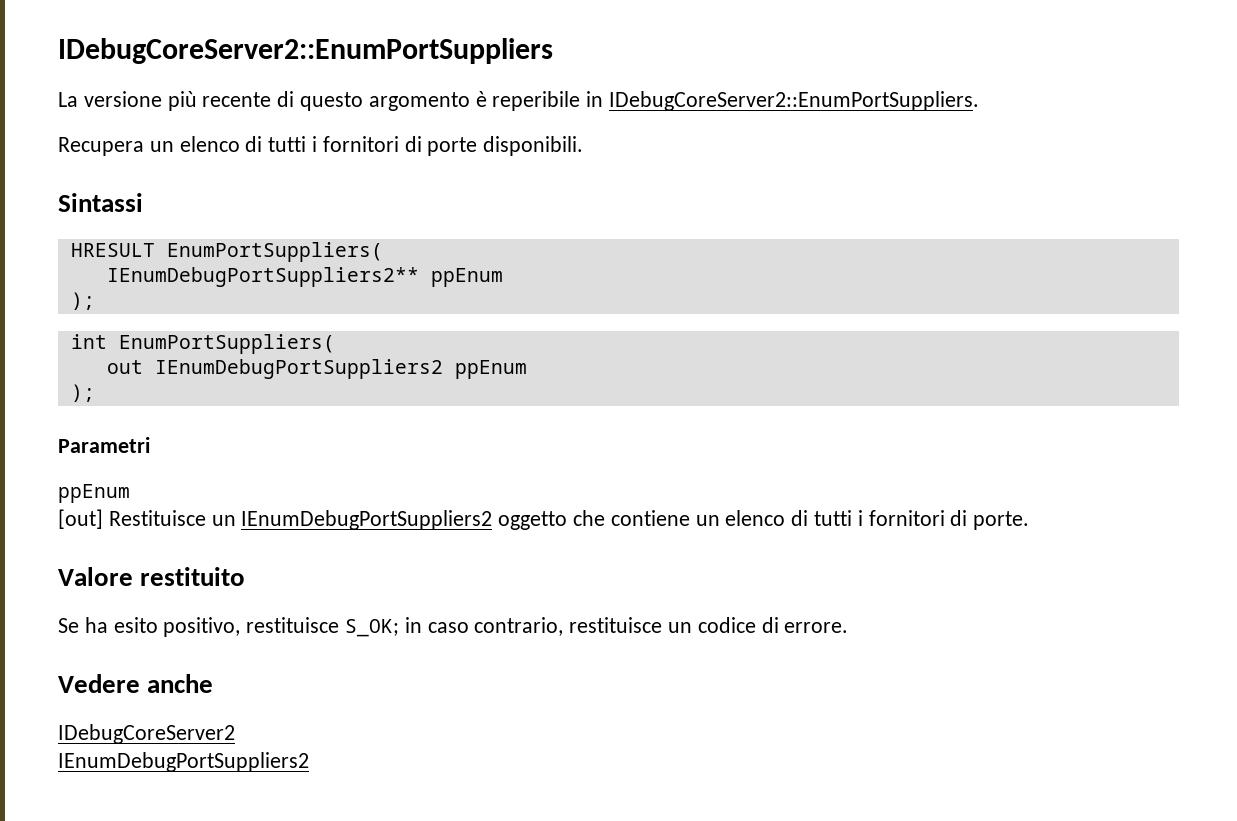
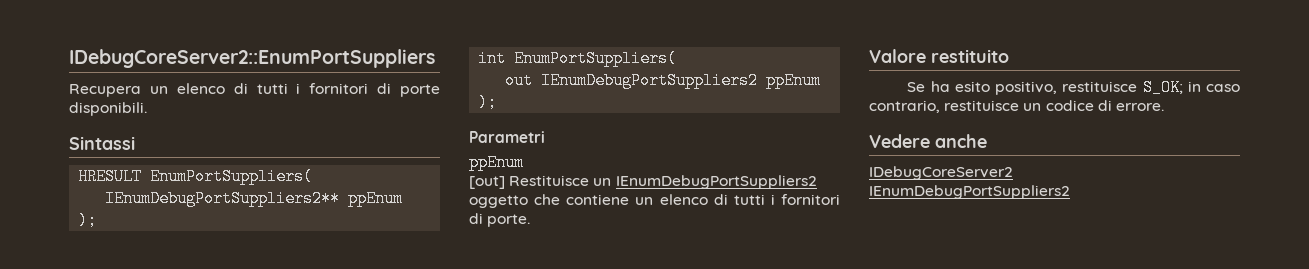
- La versione più recente di questo argomento è reperibile in IDebugCoreServer2::EnumPortSuppliers.

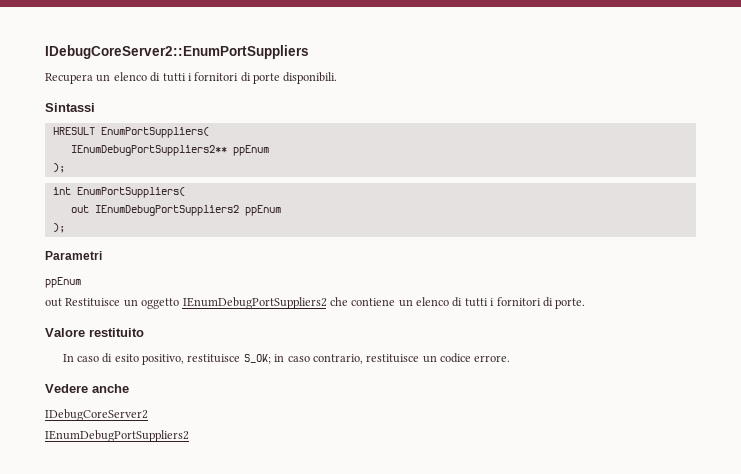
- [out] Restituisce un IEnumDebugPortSuppliers2 oggetto che contiene un elenco di tutti i fornitori di porte.
+ out Restituisce un oggetto IEnumDebugPortSuppliers2 che contiene un elenco di tutti i fornitori di porte.
- Se ha esito positivo, restituisce S_OK; in caso contrario, restituisce un codice di errore.
+ In caso di esito positivo, restituisce S_OK; in caso contrario, restituisce un codice errore.

